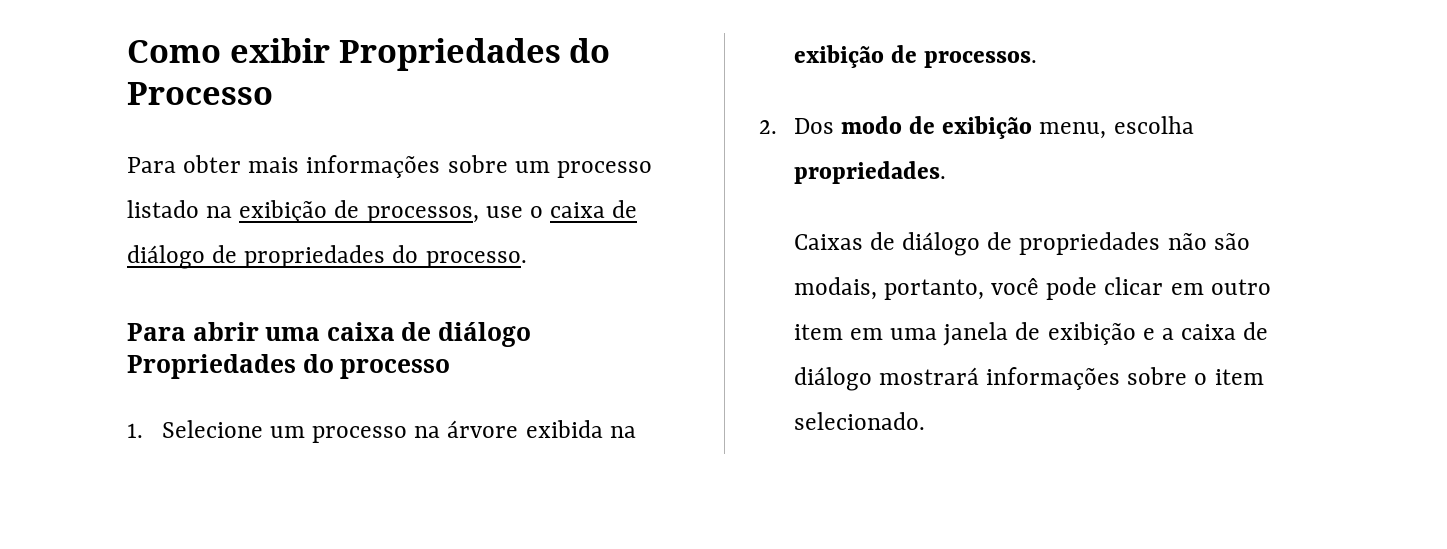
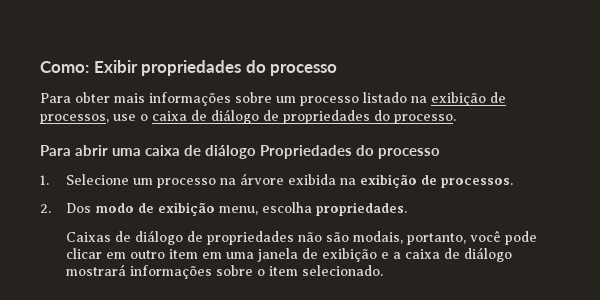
- Como exibir Propriedades do Processo
+ Como: Exibir propriedades do processo

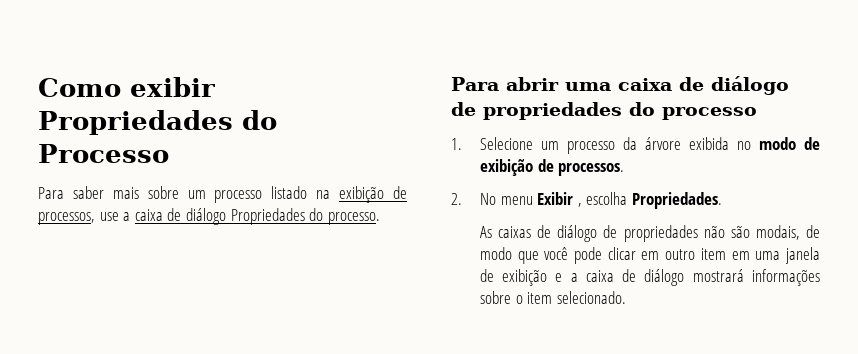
- Como: Exibir propriedades do processo
- Para obter mais informações sobre um processo listado na exibição de processos, use o caixa de diálogo de propriedades do processo.
+ Como exibir Propriedades do Processo
+ Para saber mais sobre um processo listado na exibição de processos, use a caixa de diálogo Propriedades do processo.
- Para abrir uma caixa de diálogo Propriedades do processo
+ Para abrir uma caixa de diálogo de propriedades do processo
- 1. Selecione um processo na árvore exibida na exibição de processos.
+ 1. Selecione um processo da árvore exibida no modo de exibição de processos.
- 2. Dos modo de exibição menu, escolha propriedades.
- Caixas de diálogo de propriedades não são modais, portanto, você pode clicar em outro item em uma janela de exibição e a caixa de diálogo mostrará informações sobre o item selecionado.
+ 2. No menu Exibir , escolha Propriedades.
+ As caixas de diálogo de propriedades não são modais, de modo que você pode clicar em outro item em uma janela de exibição e a caixa de diálogo mostrará informações sobre o item selecionado.

